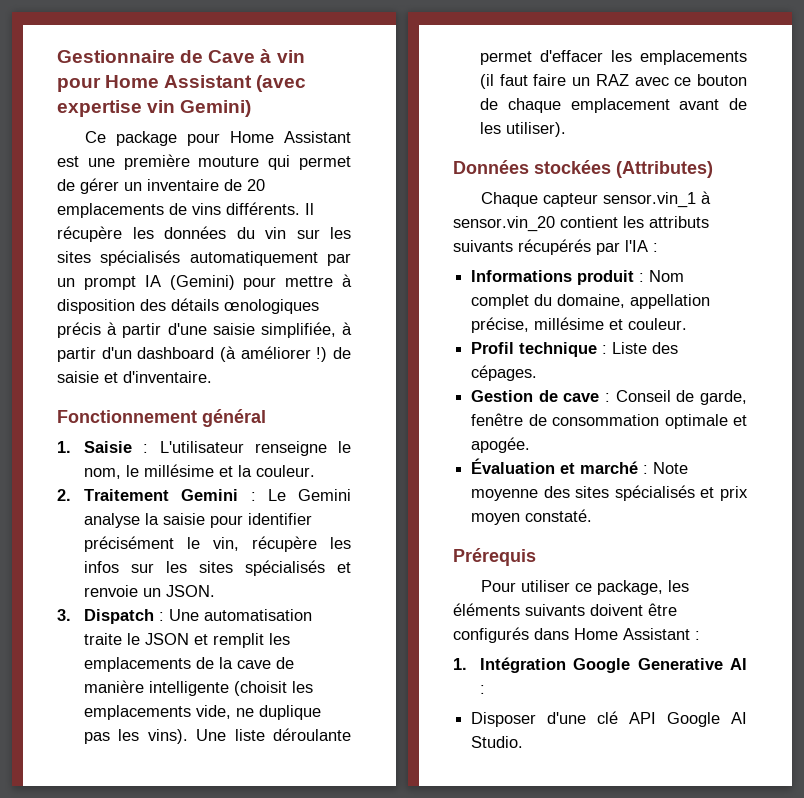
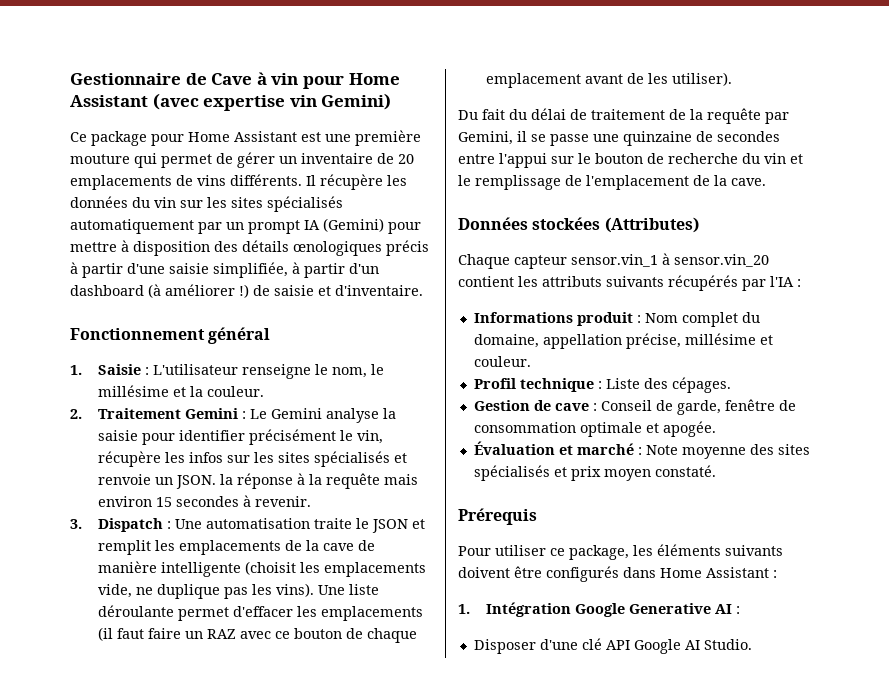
- 2. Traitement Gemini : Le Gemini analyse la saisie pour identifier précisément le vin, récupère les infos sur les sites spécialisés et renvoie un JSON.
+ 2. Traitement Gemini : Le Gemini analyse la saisie pour identifier précisément le vin, récupère les infos sur les sites spécialisés et renvoie un JSON. la réponse à la requête mais environ 15 secondes à revenir.
+ Du fait du délai de traitement de la requête par Gemini, il se passe une quinzaine de secondes entre l'appui sur le bouton de recherche du vin et le remplissage de l'emplacement de la cave.

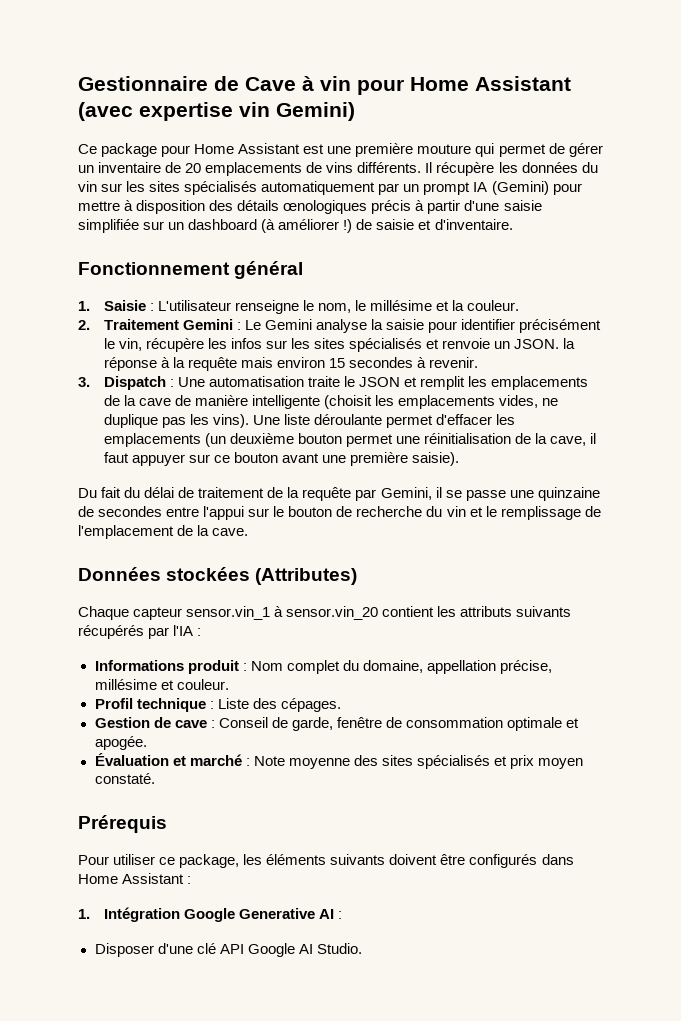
- Il récupère les données du vin sur les sites spécialisés automatiquement par un prompt IA (Gemini) pour mettre à disposition des détails œnologiques précis à partir d'une saisie simplifiée, à partir d'un dashboard (à améliorer !) de saisie et d'inventaire.
+ Il récupère les données du vin sur les sites spécialisés automatiquement par un prompt IA (Gemini) pour mettre à disposition des détails œnologiques précis à partir d'une saisie simplifiée sur un dashboard (à améliorer !) de saisie et d'inventaire.
- 3. Dispatch : Une automatisation traite le JSON et remplit les emplacements de la cave de manière intelligente (choisit les emplacements vide, ne duplique pas les vins).
+ 3. Dispatch : Une automatisation traite le JSON et remplit les emplacements de la cave de manière intelligente (choisit les emplacements vides, ne duplique pas les vins).
- Une liste déroulante permet d'effacer les emplacements (il faut faire un RAZ avec ce bouton de chaque emplacement avant de les utiliser).
+ Une liste déroulante permet d'effacer les emplacements (un deuxième bouton permet une réinitialisation de la cave, il faut appuyer sur ce bouton avant une première saisie).

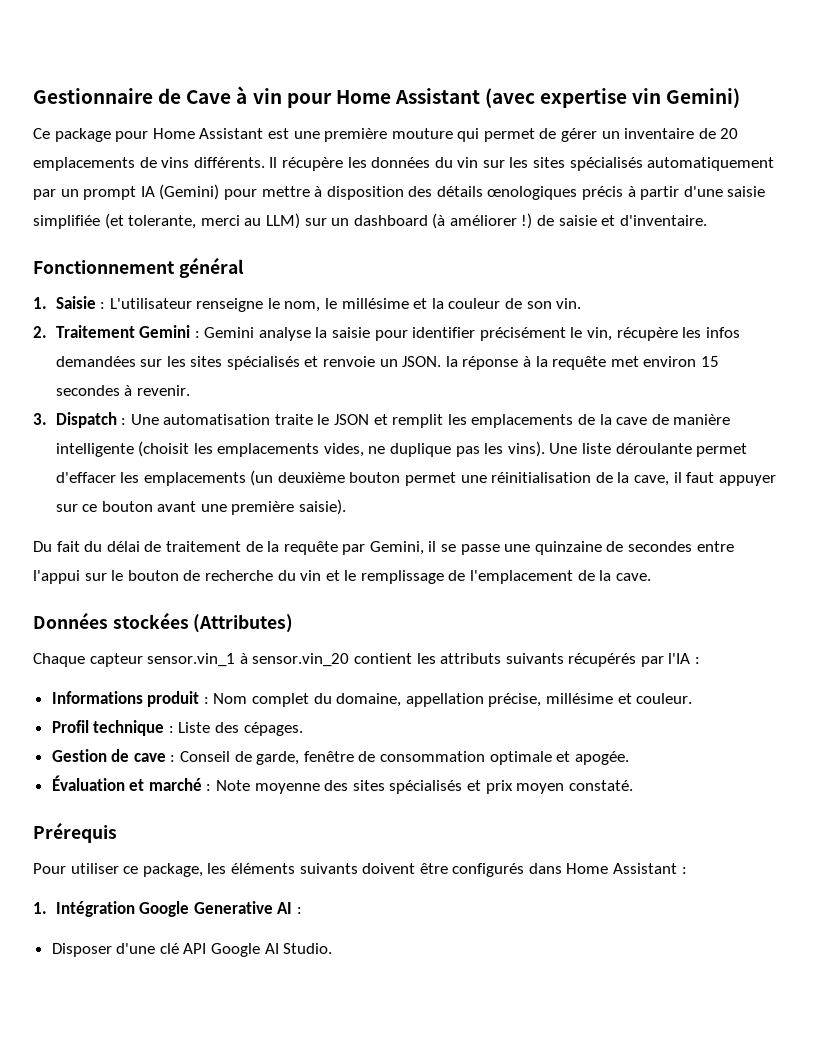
- Il récupère les données du vin sur les sites spécialisés automatiquement par un prompt IA (Gemini) pour mettre à disposition des détails œnologiques précis à partir d'une saisie simplifiée sur un dashboard (à améliorer !) de saisie et d'inventaire.
+ Il récupère les données du vin sur les sites spécialisés automatiquement par un prompt IA (Gemini) pour mettre à disposition des détails œnologiques précis à partir d'une saisie simplifiée (et tolerante, merci au LLM) sur un dashboard (à améliorer !) de saisie et d'inventaire.
- 1. Saisie : L'utilisateur renseigne le nom, le millésime et la couleur.
+ 1. Saisie : L'utilisateur renseigne le nom, le millésime et la couleur de son vin.
- 2. Traitement Gemini : Le Gemini analyse la saisie pour identifier précisément le vin, récupère les infos sur les sites spécialisés et renvoie un JSON. la réponse à la requête mais environ 15 secondes à revenir.
+ 2. Traitement Gemini : Gemini analyse la saisie pour identifier précisément le vin, récupère les infos demandées sur les sites spécialisés et renvoie un JSON. la réponse à la requête met environ 15 secondes à revenir.

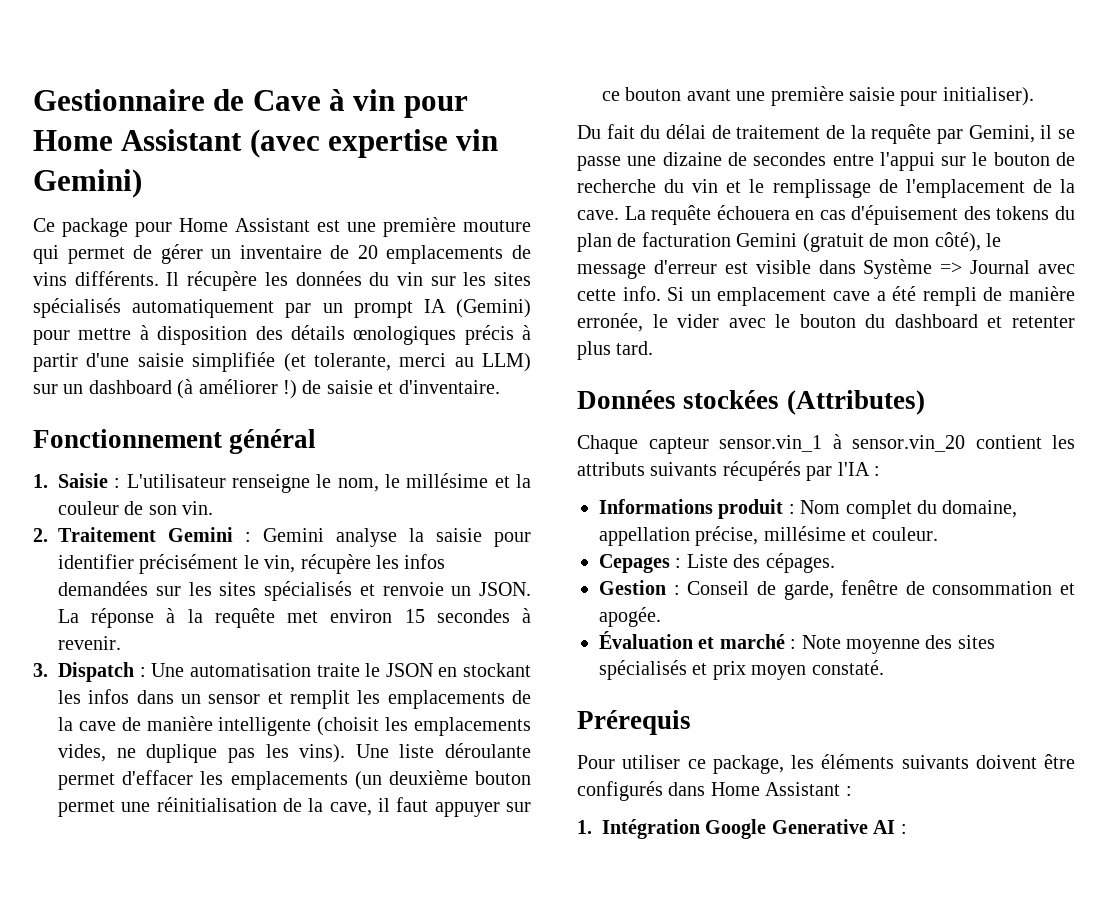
- 2. Traitement Gemini : Gemini analyse la saisie pour identifier précisément le vin, récupère les infos demandées sur les sites spécialisés et renvoie un JSON. la réponse à la requête met environ 15 secondes à revenir.
+ 2. Traitement Gemini : Gemini analyse la saisie pour identifier précisément le vin, récupère les infos demandées sur les sites spécialisés et renvoie un JSON. La réponse à la requête met environ 15 secondes à revenir.
- 3. Dispatch : Une automatisation traite le JSON et remplit les emplacements de la cave de manière intelligente (choisit les emplacements vides, ne duplique pas les vins).
+ 3. Dispatch : Une automatisation traite le JSON en stockant les infos dans un sensor et remplit les emplacements de la cave de manière intelligente (choisit les emplacements vides, ne duplique pas les vins).
- Une liste déroulante permet d'effacer les emplacements (un deuxième bouton permet une réinitialisation de la cave, il faut appuyer sur ce bouton avant une première saisie).
+ Une liste déroulante permet d'effacer les emplacements (un deuxième bouton permet une réinitialisation de la cave, il faut appuyer sur ce bouton avant une première saisie pour initialiser).
- Du fait du délai de traitement de la requête par Gemini, il se passe une quinzaine de secondes entre l'appui sur le bouton de recherche du vin et le remplissage de l'emplacement de la cave.
+ Du fait du délai de traitement de la requête par Gemini, il se passe une dizaine de secondes entre l'appui sur le bouton de recherche du vin et le remplissage de l'emplacement de la cave. La requête échouera en cas d'épuisement des tokens du plan de facturation Gemini (gratuit de mon côté), le message d'erreur est visible dans Système => Journal avec cette info. Si un emplacement cave a été rempli de manière erronée, le vider avec le bouton du dashboard et retenter plus tard.
- Profil technique : Liste des cépages.
+ Cepages : Liste des cépages.
- Gestion de cave : Conseil de garde, fenêtre de consommation optimale et apogée.
+ Gestion : Conseil de garde, fenêtre de consommation et apogée.
- Disposer d'une clé API Google AI Studio.

